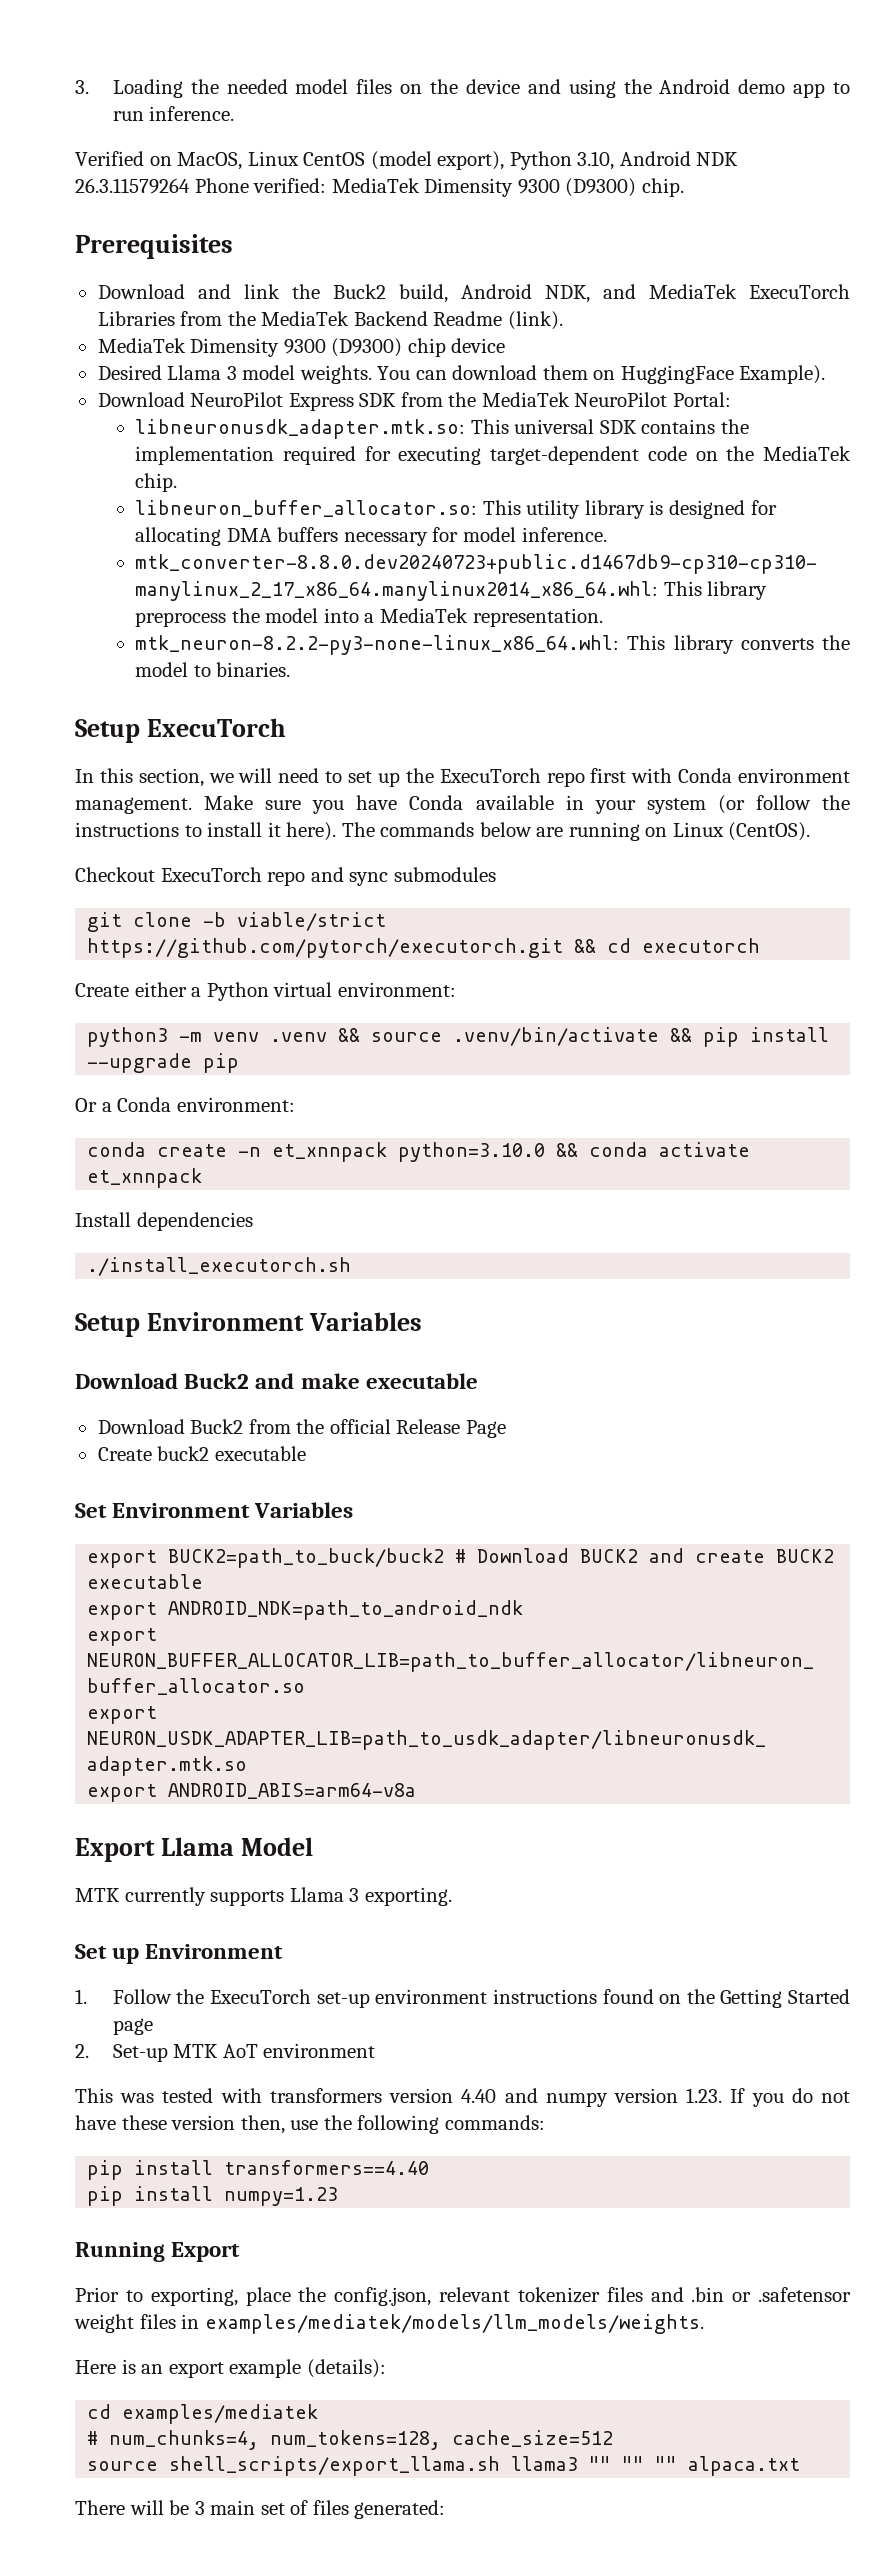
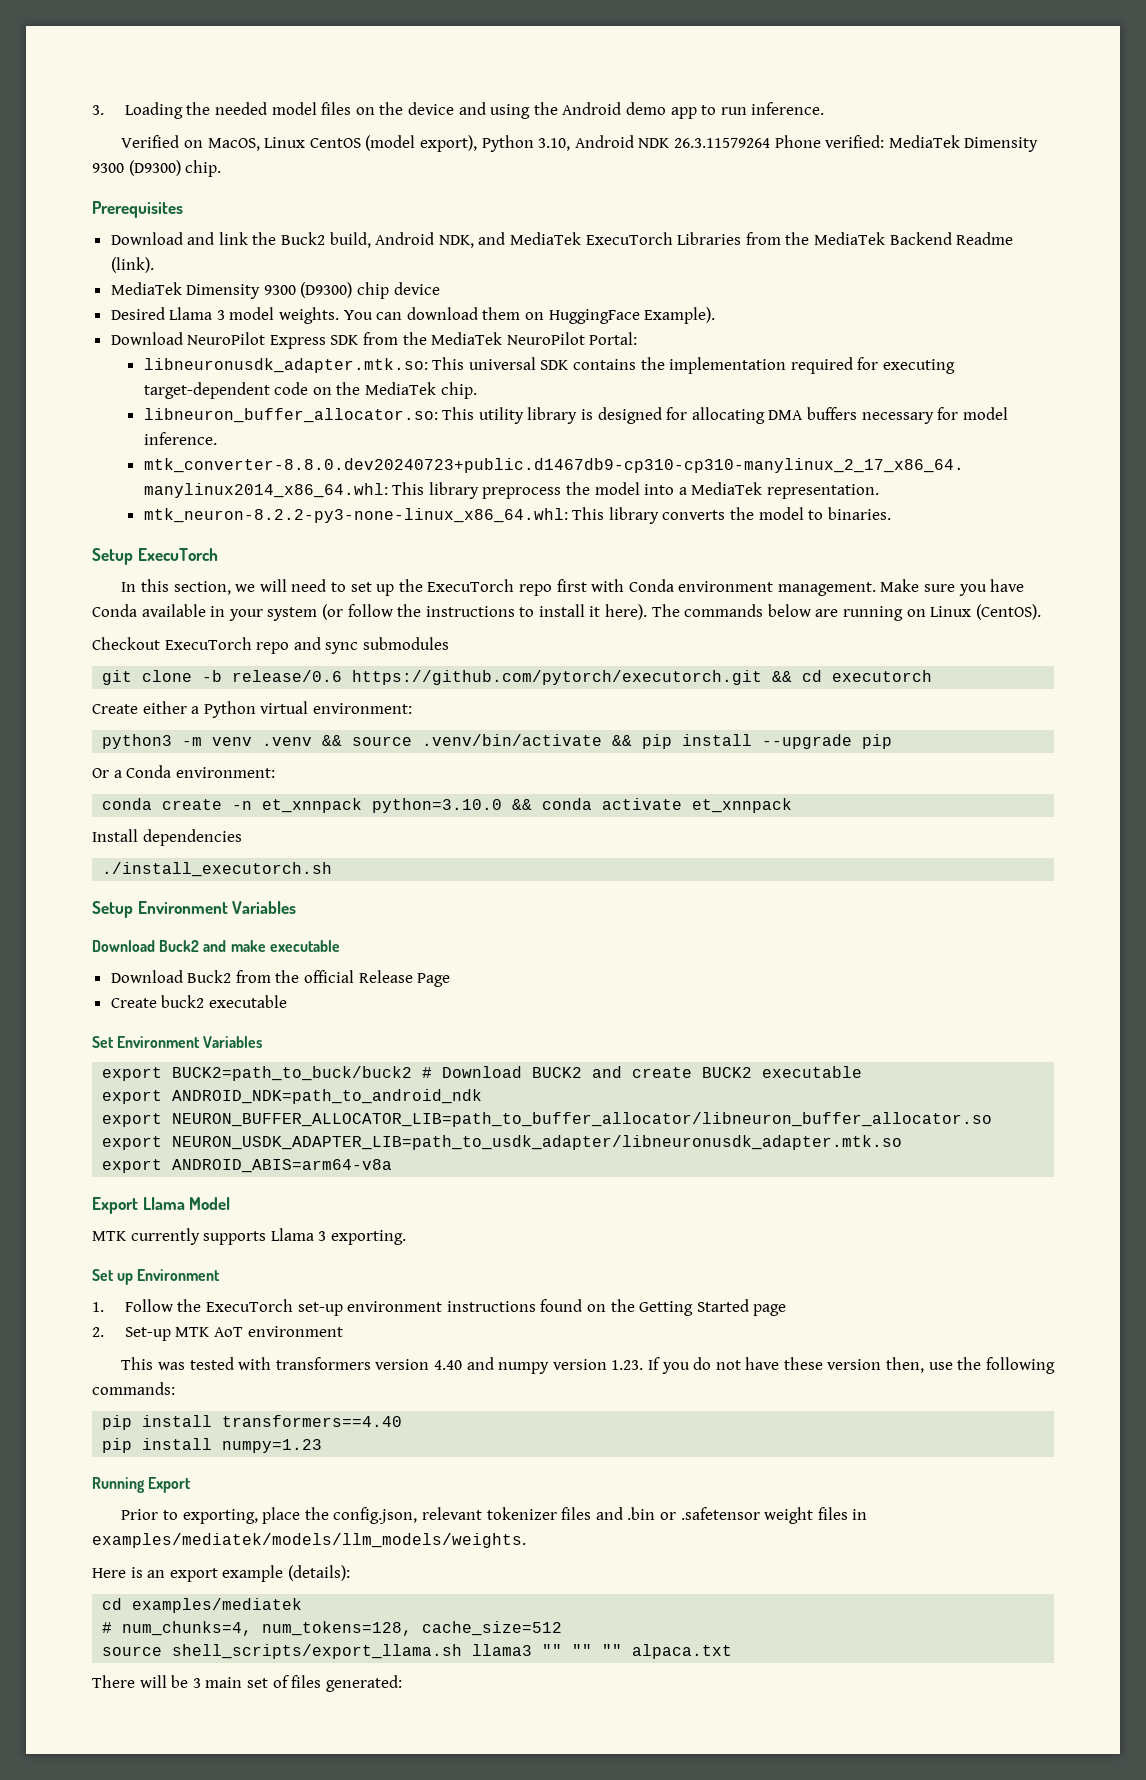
- git clone -b viable/strict https://github.com/pytorch/executorch.git && cd executorch
+ git clone -b release/0.6 https://github.com/pytorch/executorch.git && cd executorch

